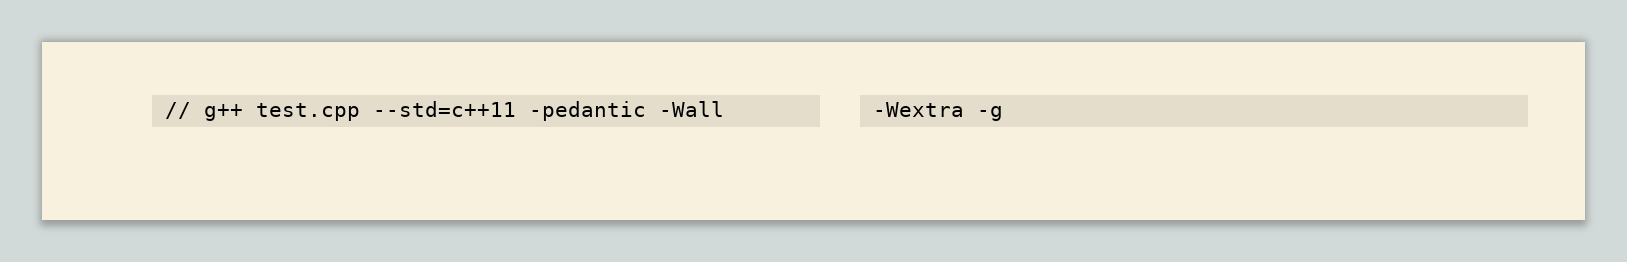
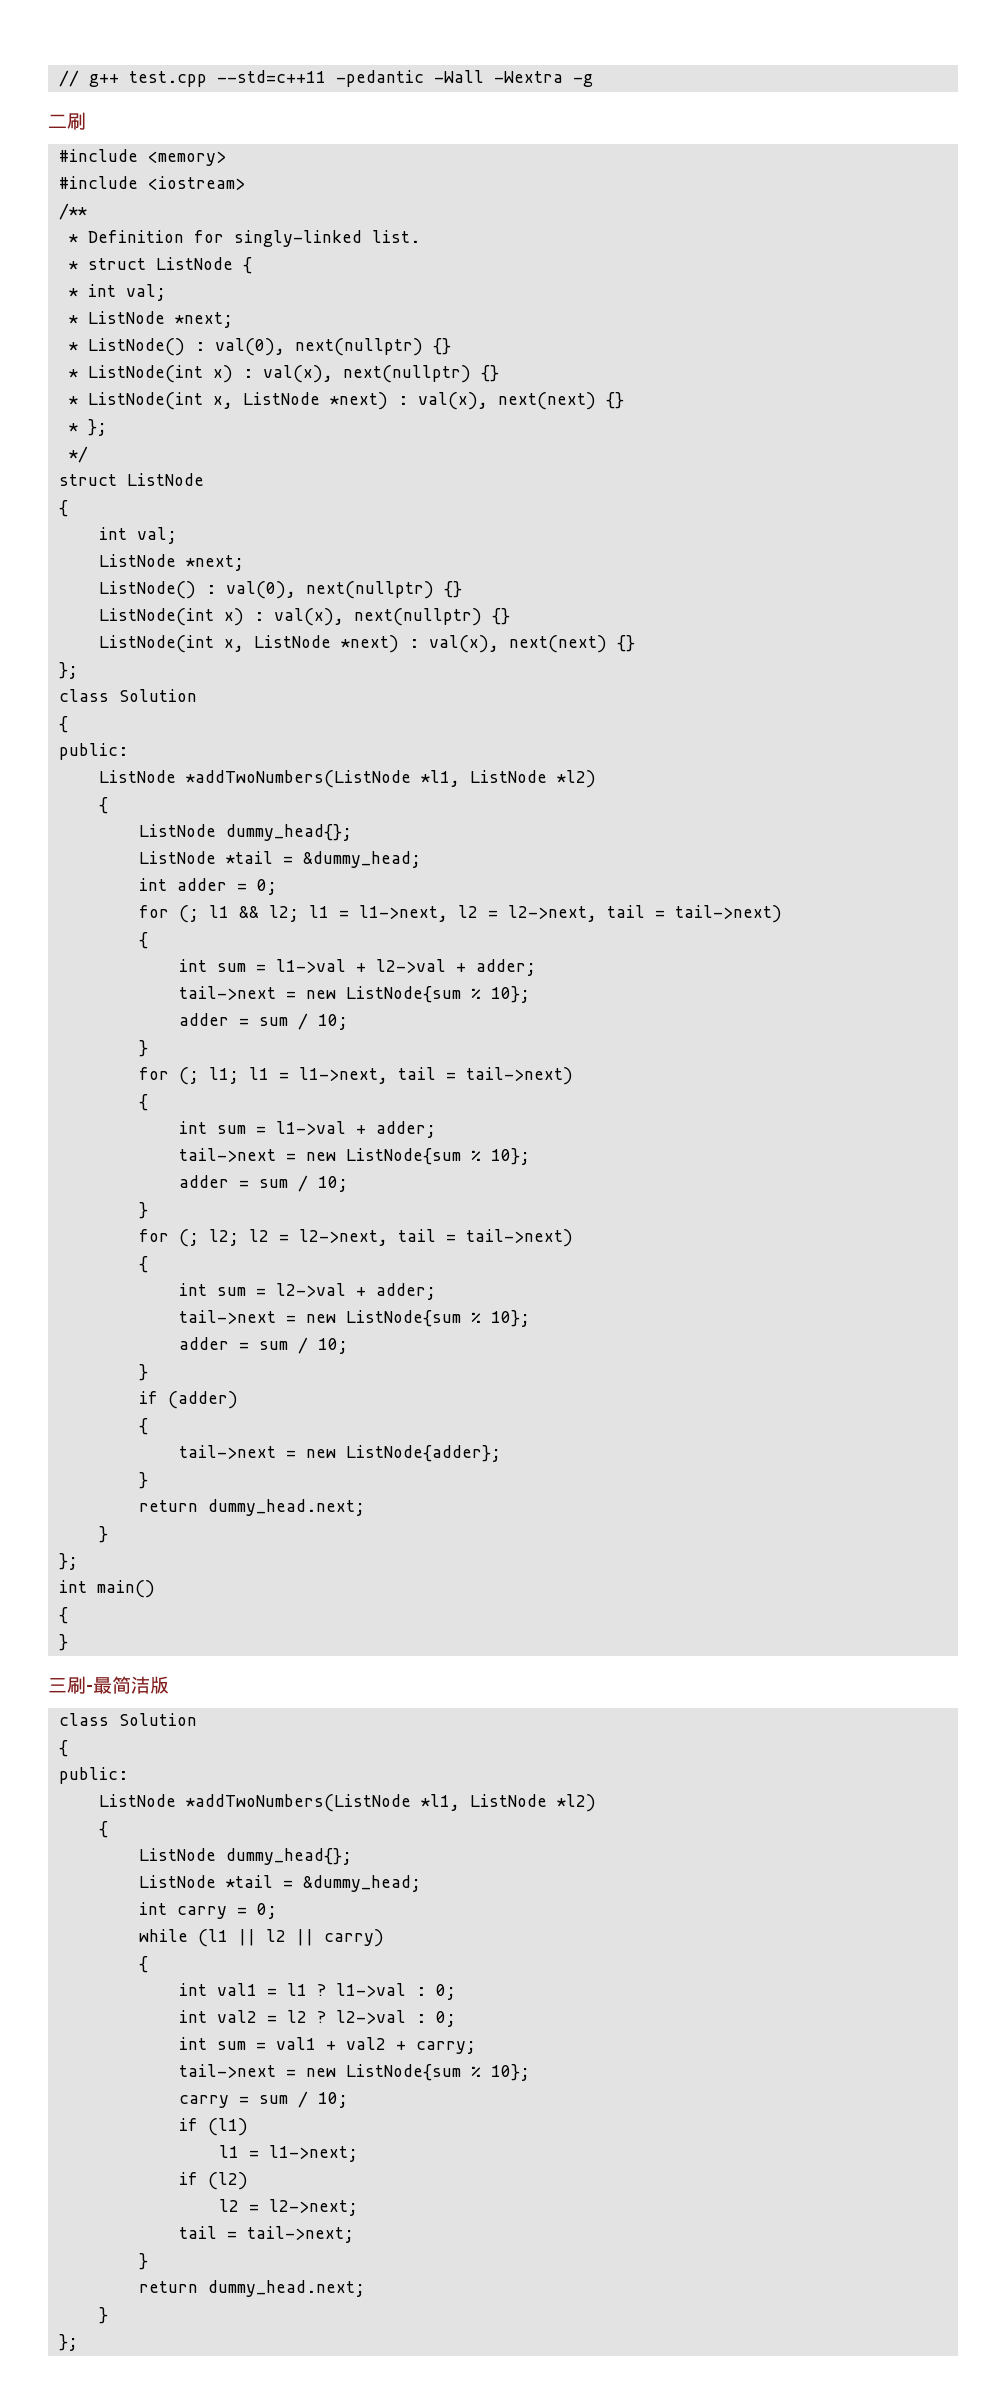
+ 二刷
+ #include <memory>
+ #include <iostream>
+ /**
+ * Definition for singly-linked list.
+ * struct ListNode {
+ * int val;
+ * ListNode *next;
+ * ListNode() : val(0), next(nullptr) {}
+ * ListNode(int x) : val(x), next(nullptr) {}
+ * ListNode(int x, ListNode *next) : val(x), next(next) {}
+ * };
+ */
+ struct ListNode
+ {
+ int val;
+ ListNode *next;
+ ListNode() : val(0), next(nullptr) {}
+ ListNode(int x) : val(x), next(nullptr) {}
+ ListNode(int x, ListNode *next) : val(x), next(next) {}
+ };
+ class Solution
+ {
+ public:
+ ListNode *addTwoNumbers(ListNode *l1, ListNode *l2)
+ {
+ ListNode dummy_head{};
+ ListNode *tail = &dummy_head;
+ int adder = 0;
+ for (; l1 && l2; l1 = l1->next, l2 = l2->next, tail = tail->next)
+ {
+ int sum = l1->val + l2->val + adder;
+ tail->next = new ListNode{sum % 10};
+ adder = sum / 10;
+ }
+ for (; l1; l1 = l1->next, tail = tail->next)
+ {
+ int sum = l1->val + adder;
+ tail->next = new ListNode{sum % 10};
+ adder = sum / 10;
+ }
+ for (; l2; l2 = l2->next, tail = tail->next)
+ {
+ int sum = l2->val + adder;
+ tail->next = new ListNode{sum % 10};
+ adder = sum / 10;
+ }
+ if (adder)
+ {
+ tail->next = new ListNode{adder};
+ }
+ return dummy_head.next;
+ }
+ };
+ int main()
+ {
+ }
+ 三刷-最简洁版
+ class Solution
+ {
+ public:
+ ListNode *addTwoNumbers(ListNode *l1, ListNode *l2)
+ {
+ ListNode dummy_head{};
+ ListNode *tail = &dummy_head;
+ int carry = 0;
+ while (l1 || l2 || carry)
+ {
+ int val1 = l1 ? l1->val : 0;
+ int val2 = l2 ? l2->val : 0;
+ int sum = val1 + val2 + carry;
+ tail->next = new ListNode{sum % 10};
+ carry = sum / 10;
+ if (l1)
+ l1 = l1->next;
+ if (l2)
+ l2 = l2->next;
+ tail = tail->next;
+ }
+ return dummy_head.next;
+ }
+ };

